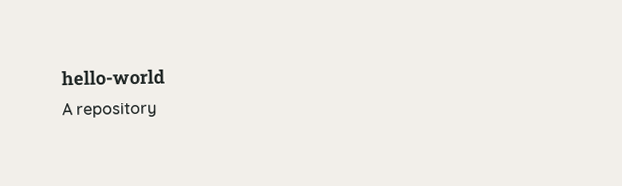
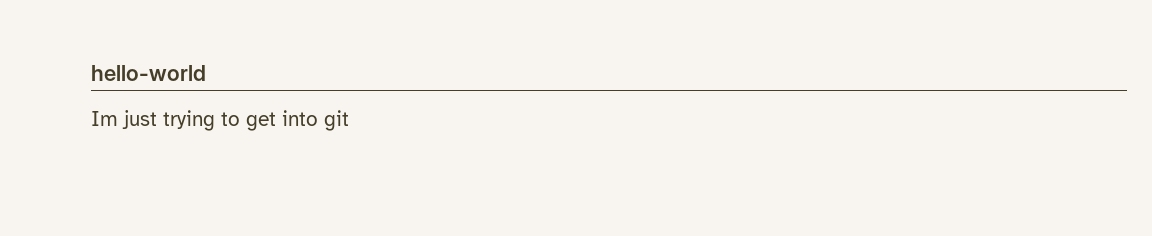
- A repository
+ Im just trying to get into git

